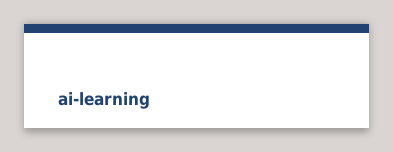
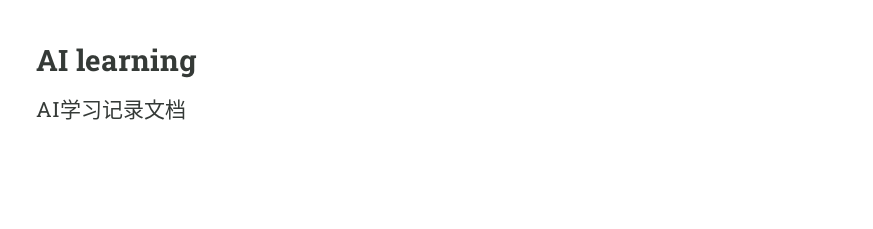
- ai-learning
+ AI learning
+ AI学习记录文档

